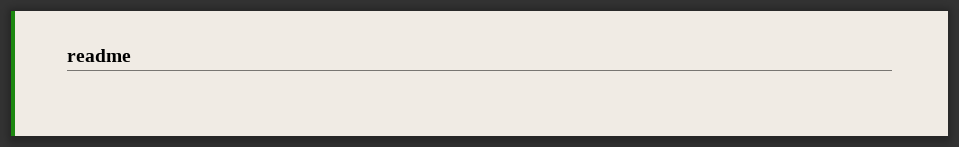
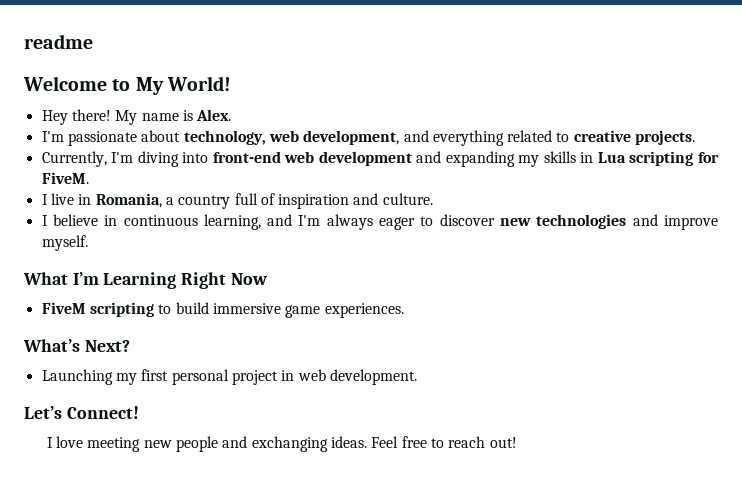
+ Welcome to My World!
+ Hey there! My name is Alex.
+ I'm passionate about technology, web development, and everything related to creative projects.
+ Currently, I'm diving into front-end web development and expanding my skills in Lua scripting for FiveM.
+ I live in Romania, a country full of inspiration and culture.
+ I believe in continuous learning, and I'm always eager to discover new technologies and improve myself.
+ What I’m Learning Right Now
+ FiveM scripting to build immersive game experiences.
+ What’s Next?
+ Launching my first personal project in web development.
+ Let’s Connect!
+ I love meeting new people and exchanging ideas. Feel free to reach out!

